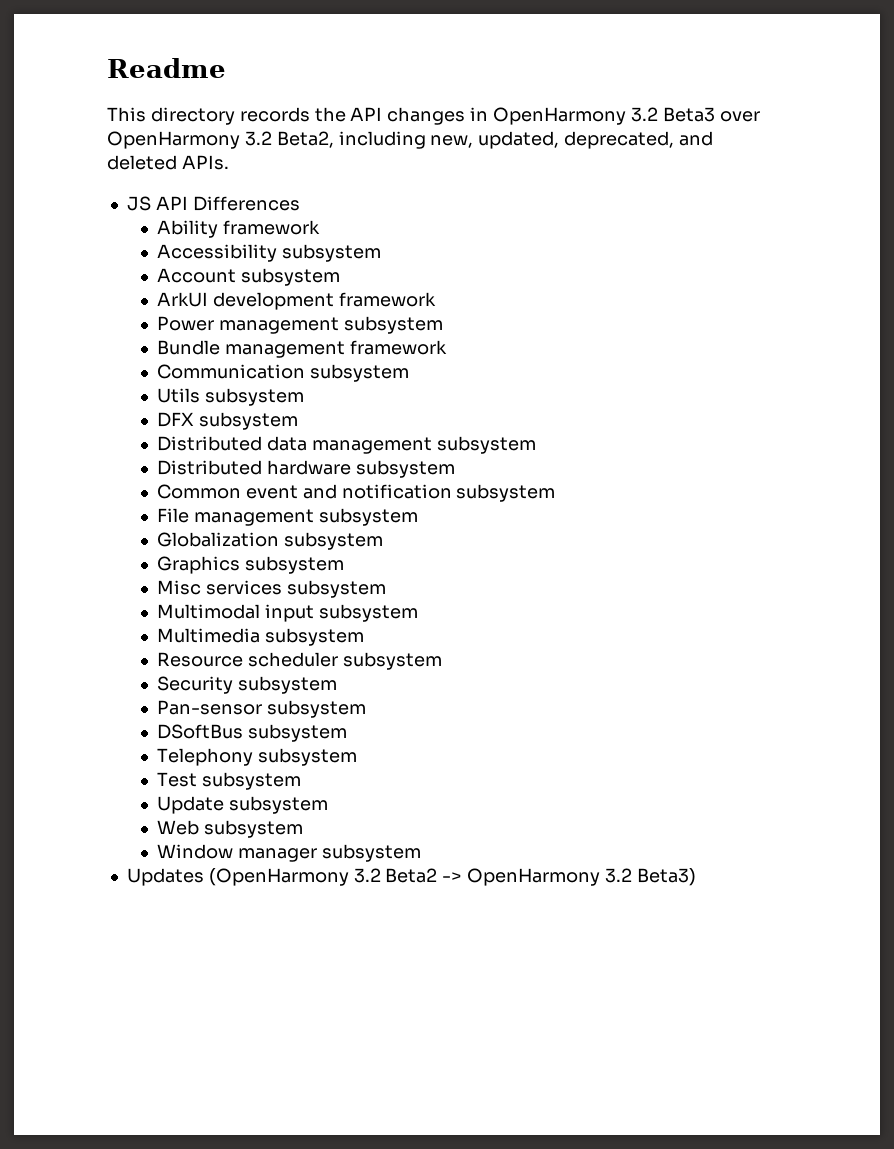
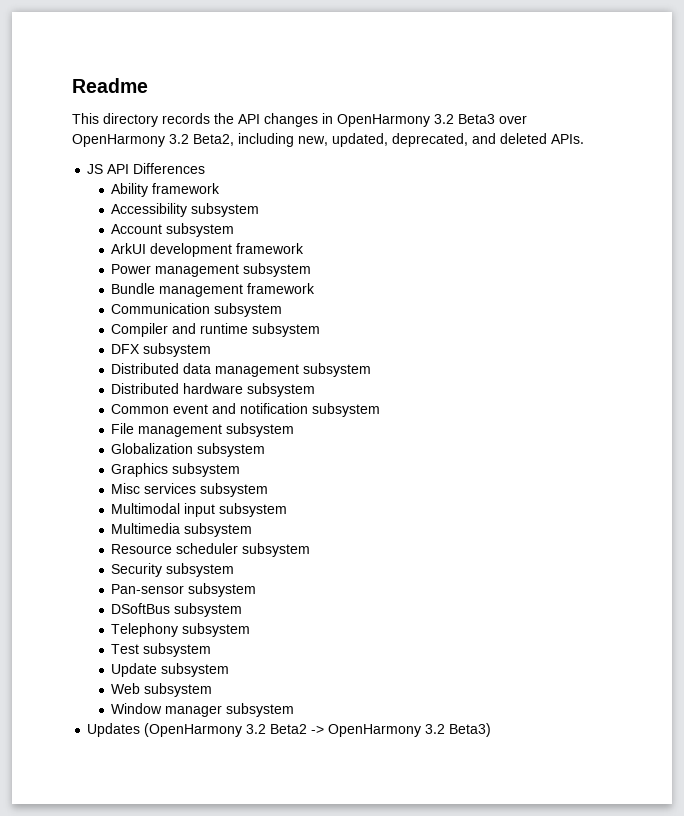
- Utils subsystem
+ Compiler and runtime subsystem

